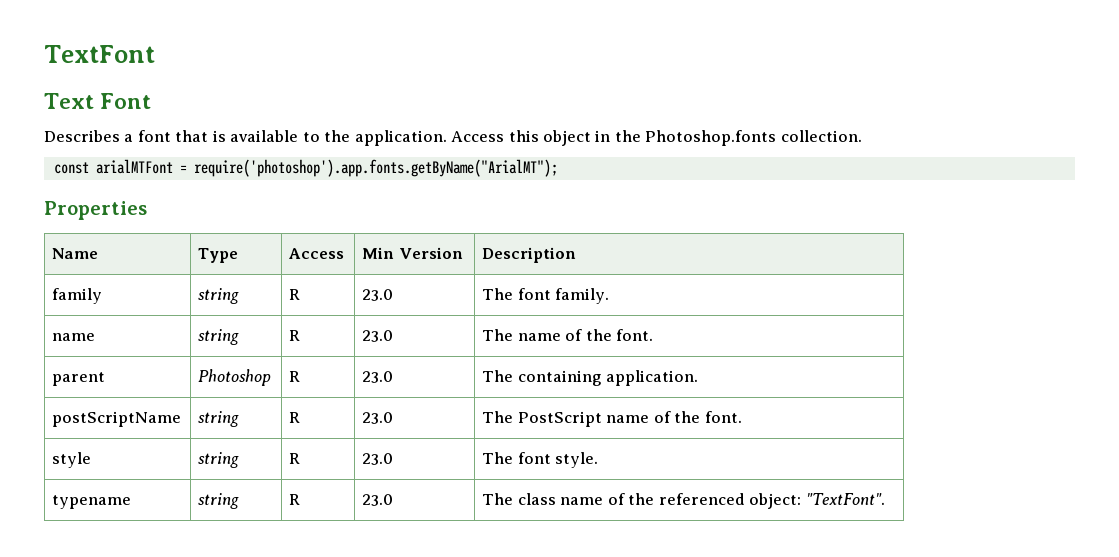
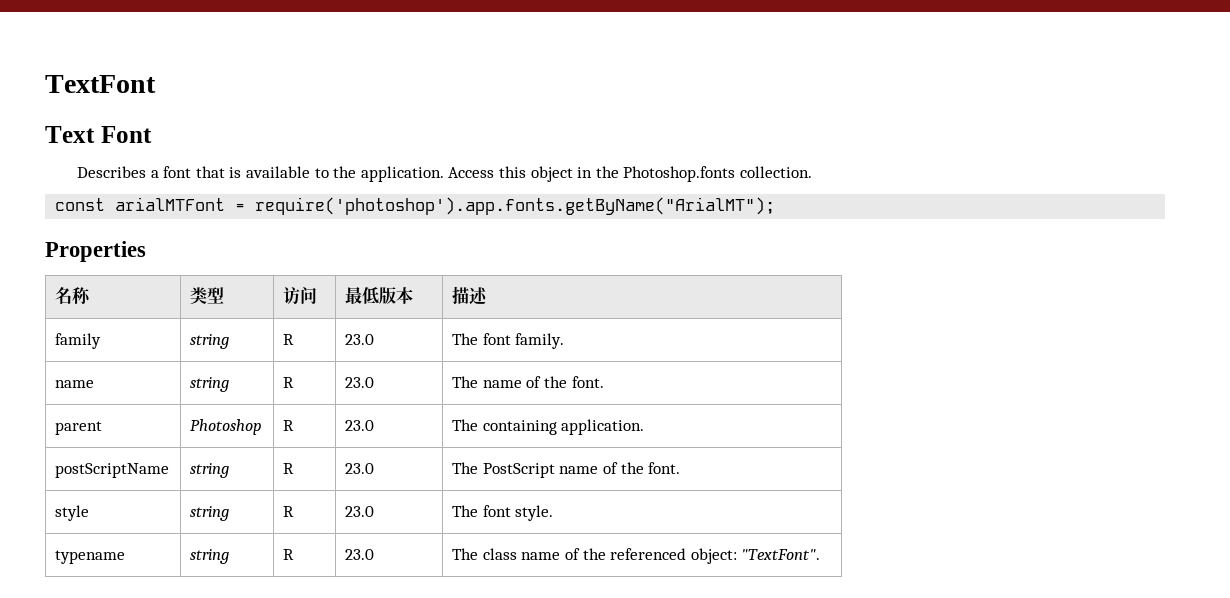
- Name | Type | Access | Min Version | Description
+ 名称 | 类型 | 访问 | 最低版本 | 描述

